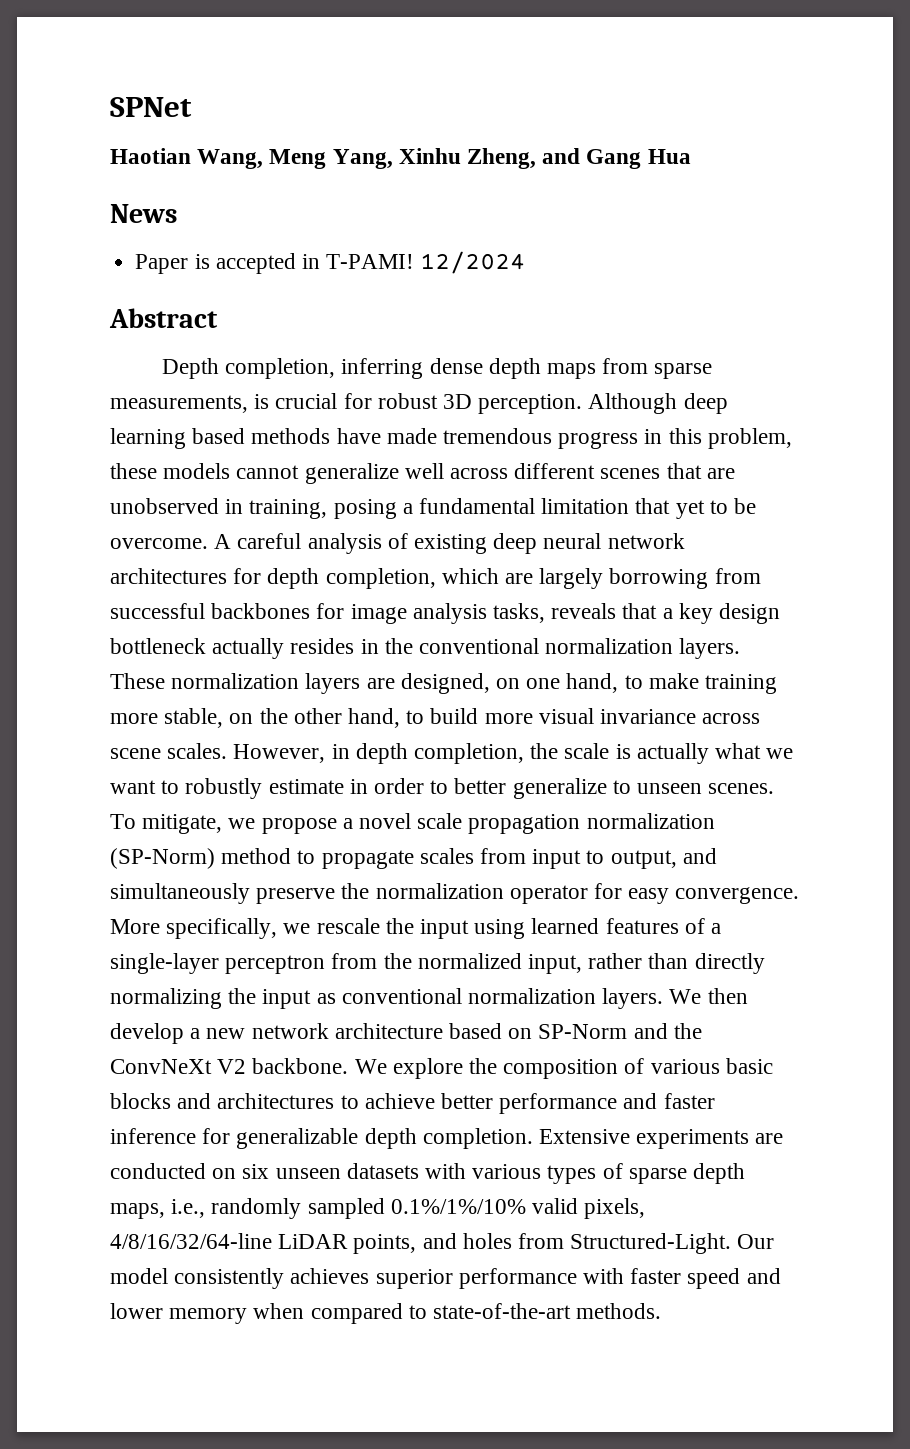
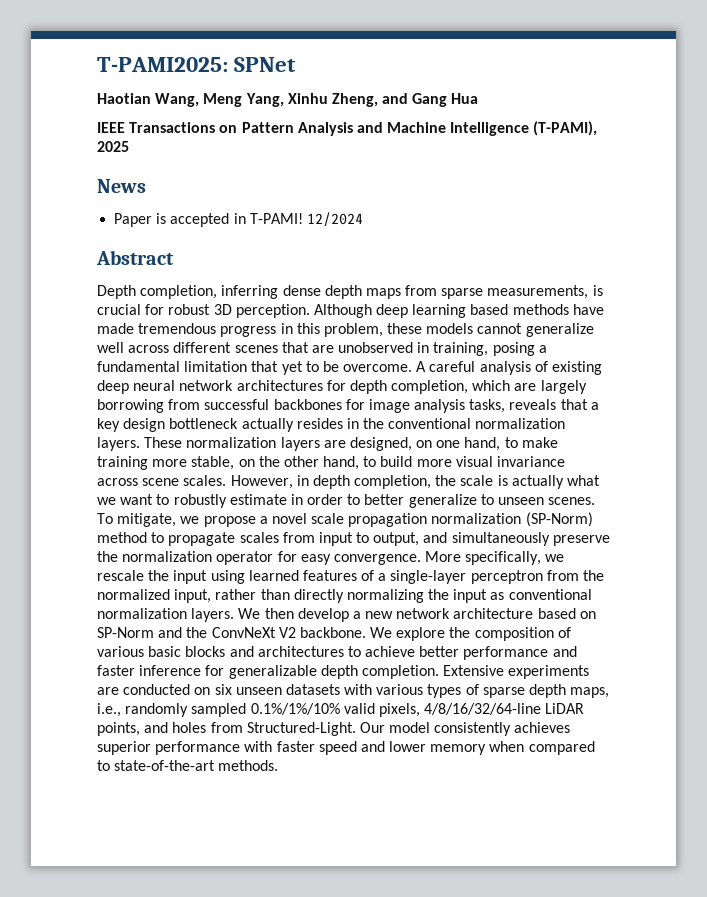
- SPNet
+ T-PAMI2025: SPNet
+ IEEE Transactions on Pattern Analysis and Machine Intelligence (T-PAMI), 2025

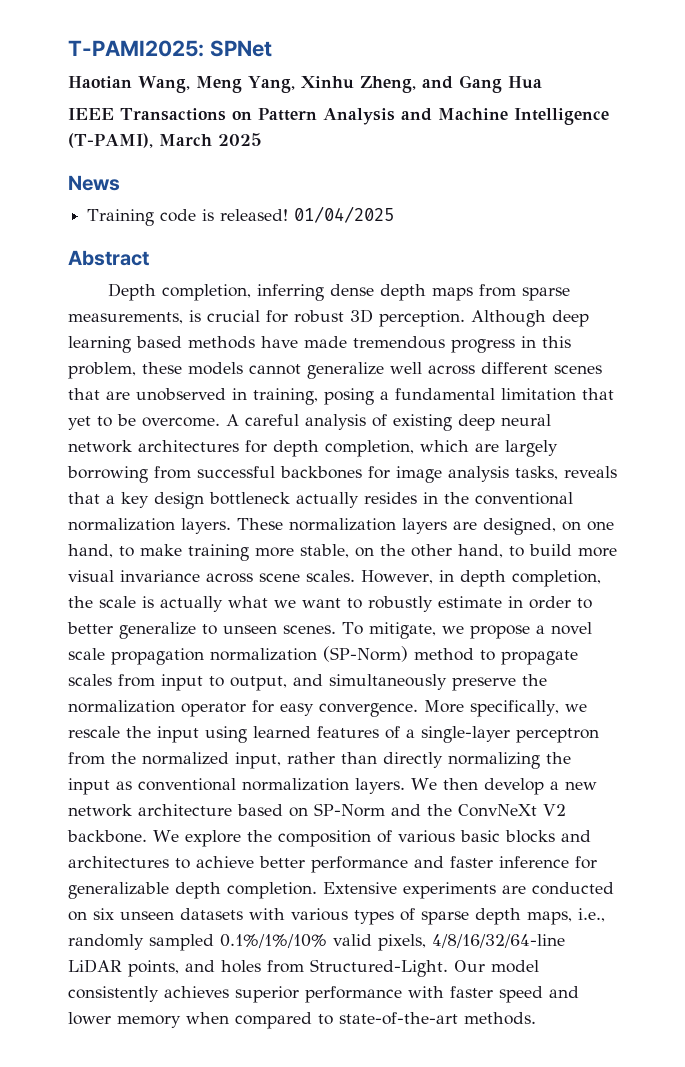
- IEEE Transactions on Pattern Analysis and Machine Intelligence (T-PAMI), 2025
+ IEEE Transactions on Pattern Analysis and Machine Intelligence (T-PAMI), March 2025
- Paper is accepted in T-PAMI! 12/2024
+ Training code is released! 01/04/2025

